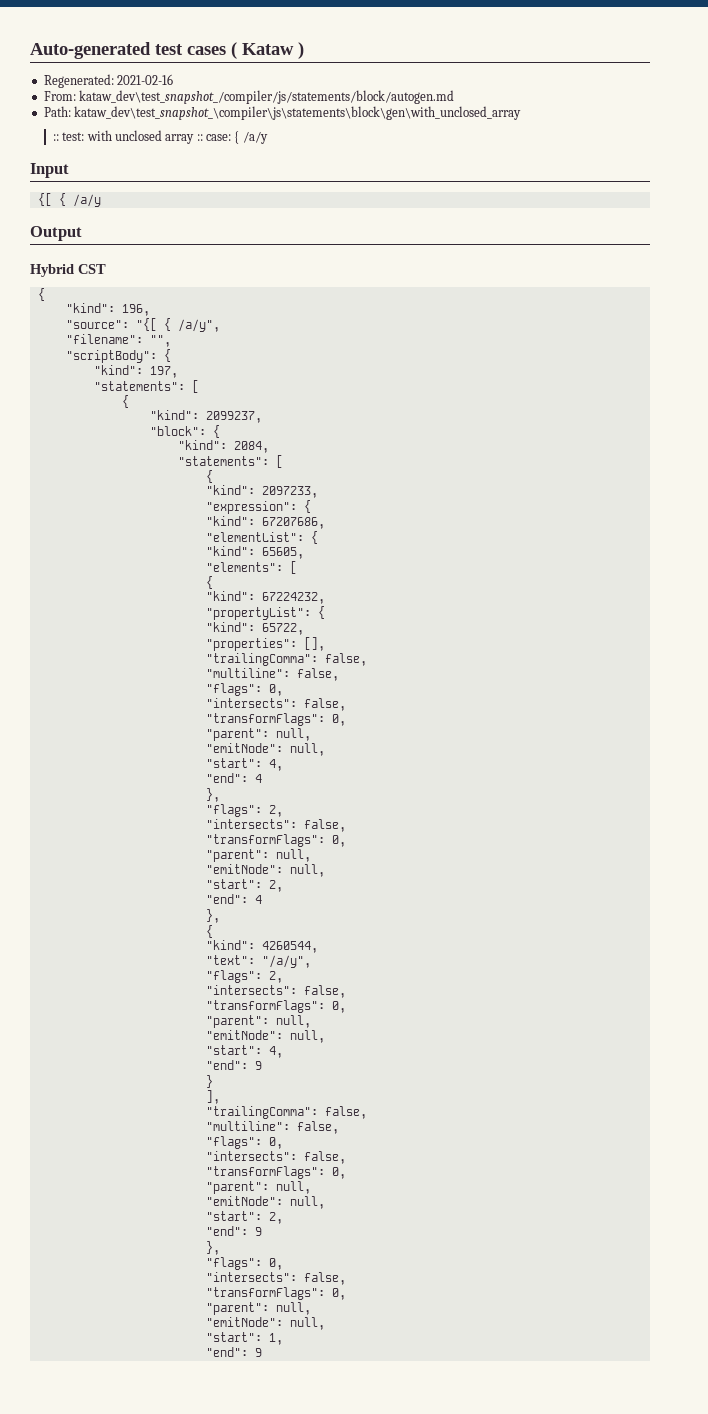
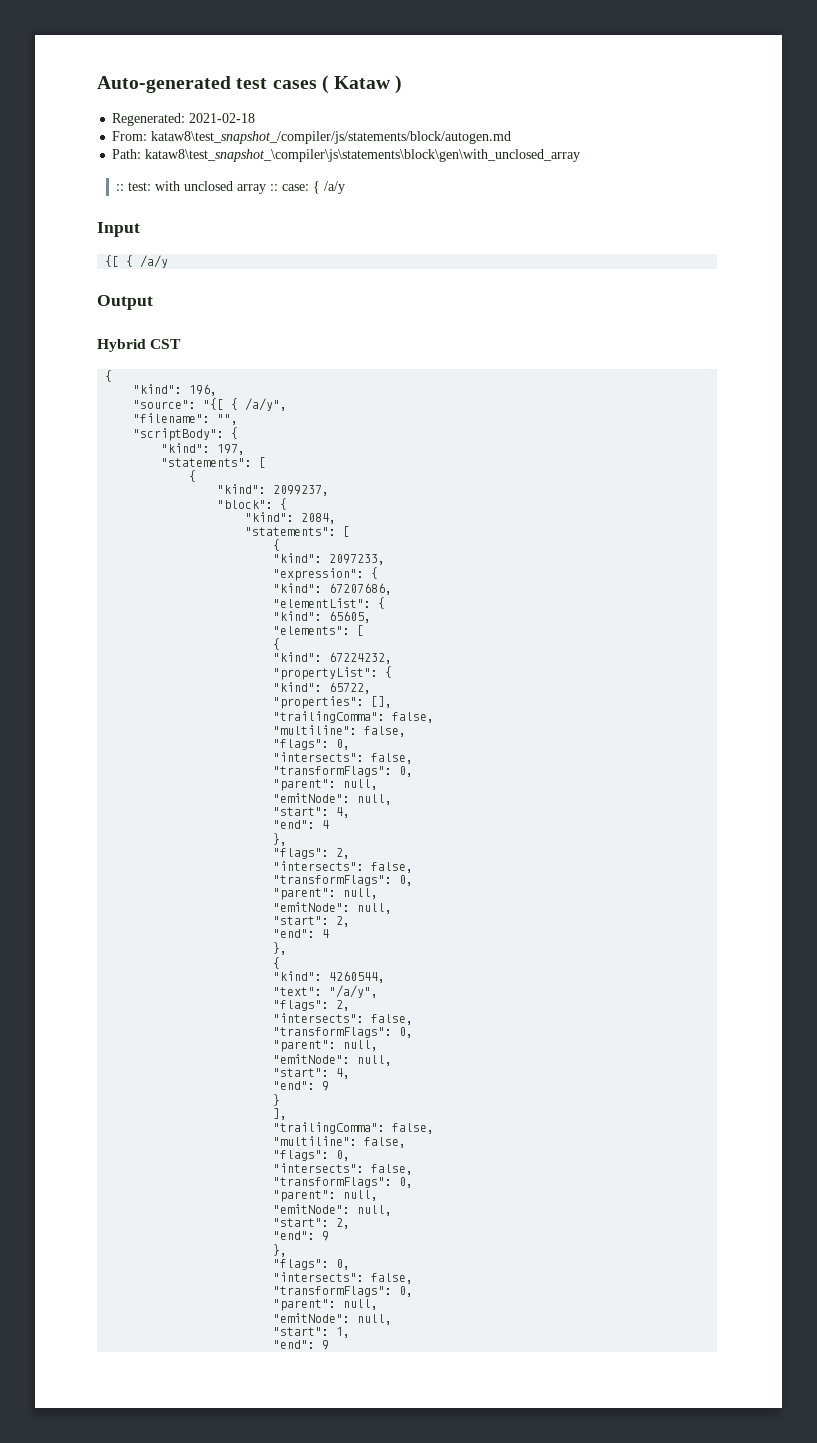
- Regenerated: 2021-02-16
+ Regenerated: 2021-02-18
- From: kataw_dev\test_snapshot_/compiler/js/statements/block/autogen.md
+ From: kataw8\test_snapshot_/compiler/js/statements/block/autogen.md
- Path: kataw_dev\test_snapshot_\compiler\js\statements\block\gen\with_unclosed_array
+ Path: kataw8\test_snapshot_\compiler\js\statements\block\gen\with_unclosed_array

